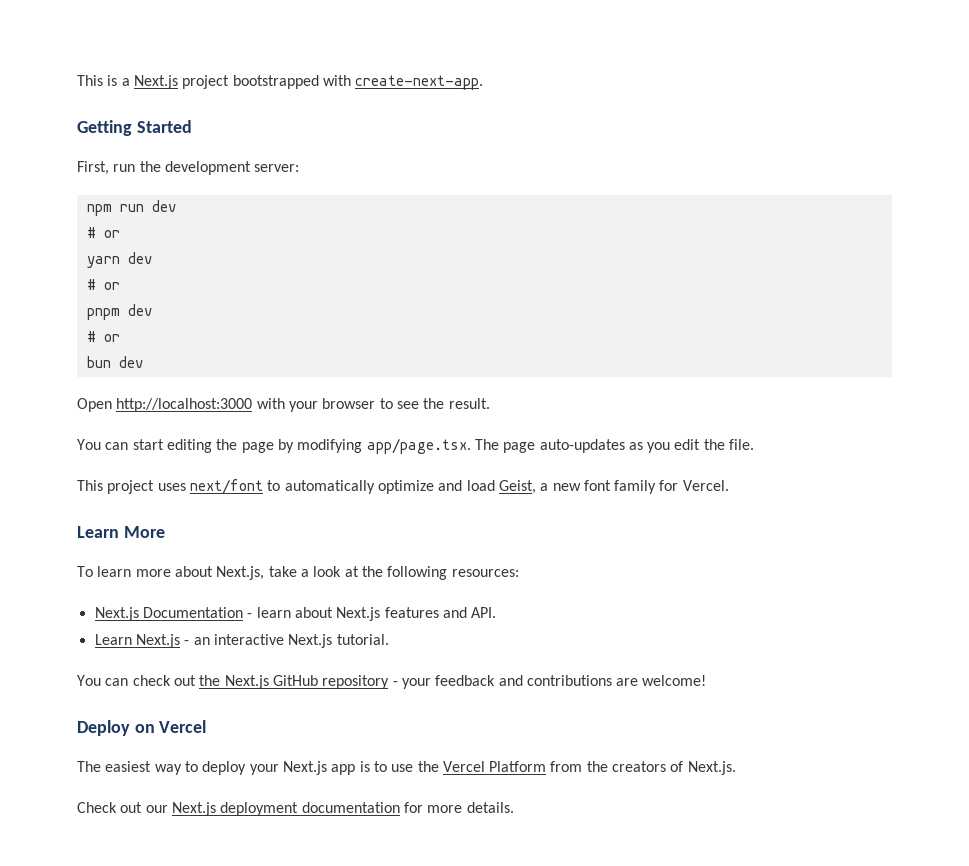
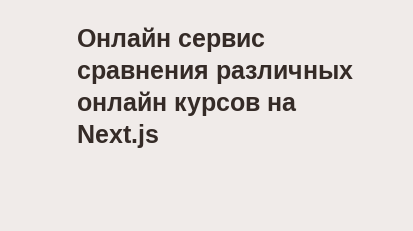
- This is a Next.js project bootstrapped with create-next-app.
- Getting Started
- First, run the development server:
- npm run dev
- # or
- yarn dev
- # or
- pnpm dev
- # or
- bun dev
- Open http://localhost:3000 with your browser to see the result.
- You can start editing the page by modifying app/page.tsx. The page auto-updates as you edit the file.
- This project uses next/font to automatically optimize and load Geist, a new font family for Vercel.
- Learn More
- To learn more about Next.js, take a look at the following resources:
- Next.js Documentation - learn about Next.js features and API.
- Learn Next.js - an interactive Next.js tutorial.
- You can check out the Next.js GitHub repository - your feedback and contributions are welcome!
- Deploy on Vercel
- The easiest way to deploy your Next.js app is to use the Vercel Platform from the creators of Next.js.
- Check out our Next.js deployment documentation for more details.
+ Онлайн сервис сравнения различных онлайн курсов на Next.js

